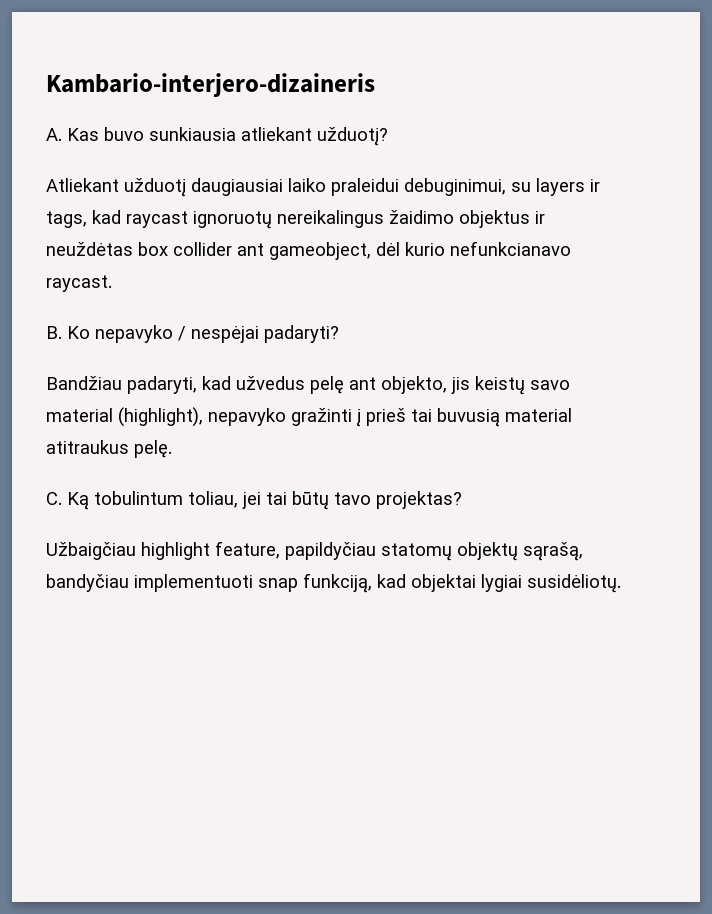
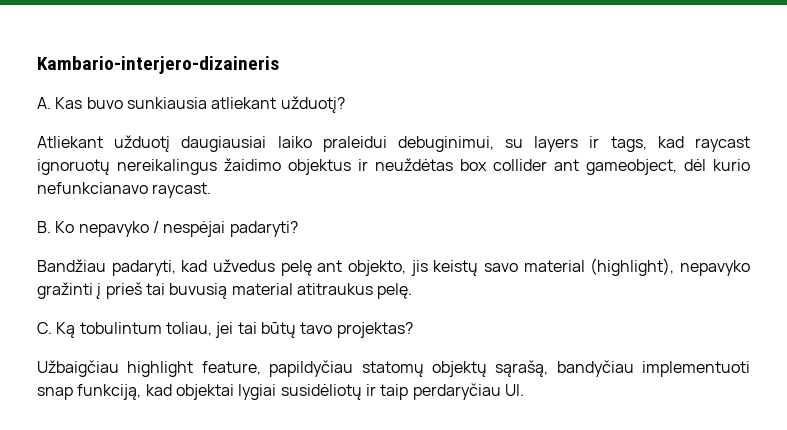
- Užbaigčiau highlight feature, papildyčiau statomų objektų sąrašą, bandyčiau implementuoti snap funkciją, kad objektai lygiai susidėliotų.
+ Užbaigčiau highlight feature, papildyčiau statomų objektų sąrašą, bandyčiau implementuoti snap funkciją, kad objektai lygiai susidėliotų ir taip perdaryčiau UI.

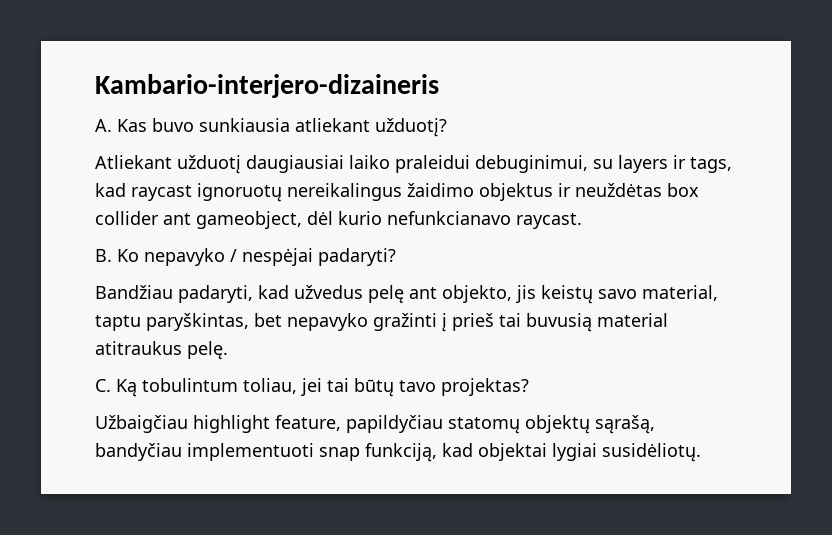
- Bandžiau padaryti, kad užvedus pelę ant objekto, jis keistų savo material (highlight), nepavyko gražinti į prieš tai buvusią material atitraukus pelę.
+ Bandžiau padaryti, kad užvedus pelę ant objekto, jis keistų savo material, taptu paryškintas, bet nepavyko gražinti į prieš tai buvusią material atitraukus pelę.
- Užbaigčiau highlight feature, papildyčiau statomų objektų sąrašą, bandyčiau implementuoti snap funkciją, kad objektai lygiai susidėliotų ir taip perdaryčiau UI.
+ Užbaigčiau highlight feature, papildyčiau statomų objektų sąrašą, bandyčiau implementuoti snap funkciją, kad objektai lygiai susidėliotų.

